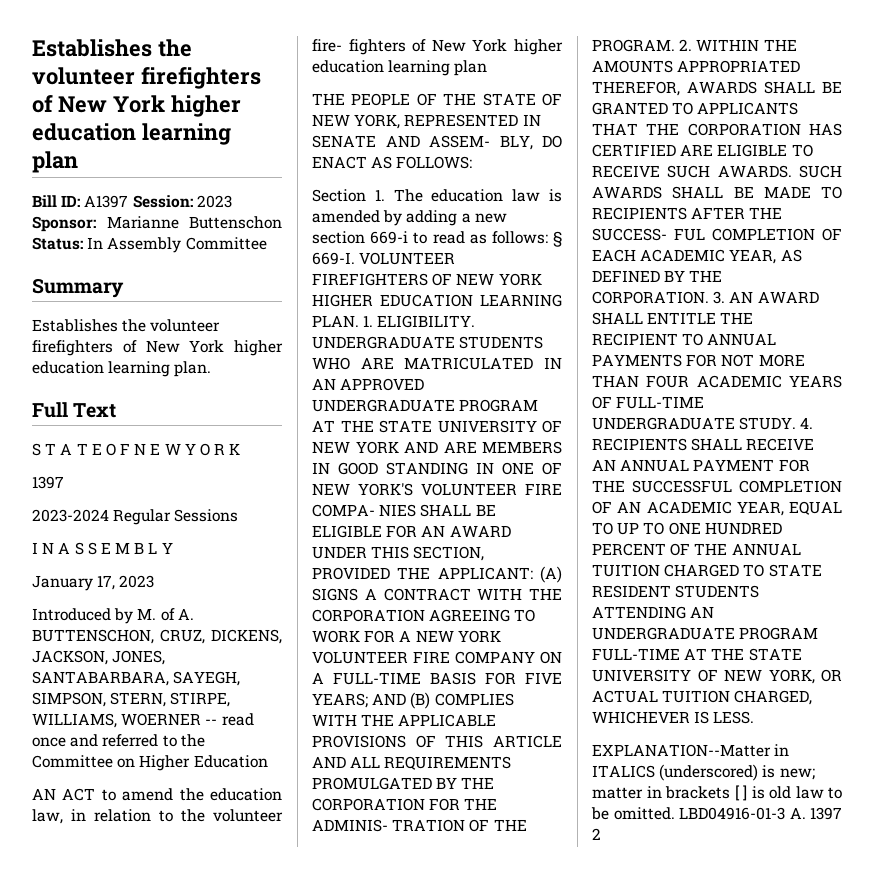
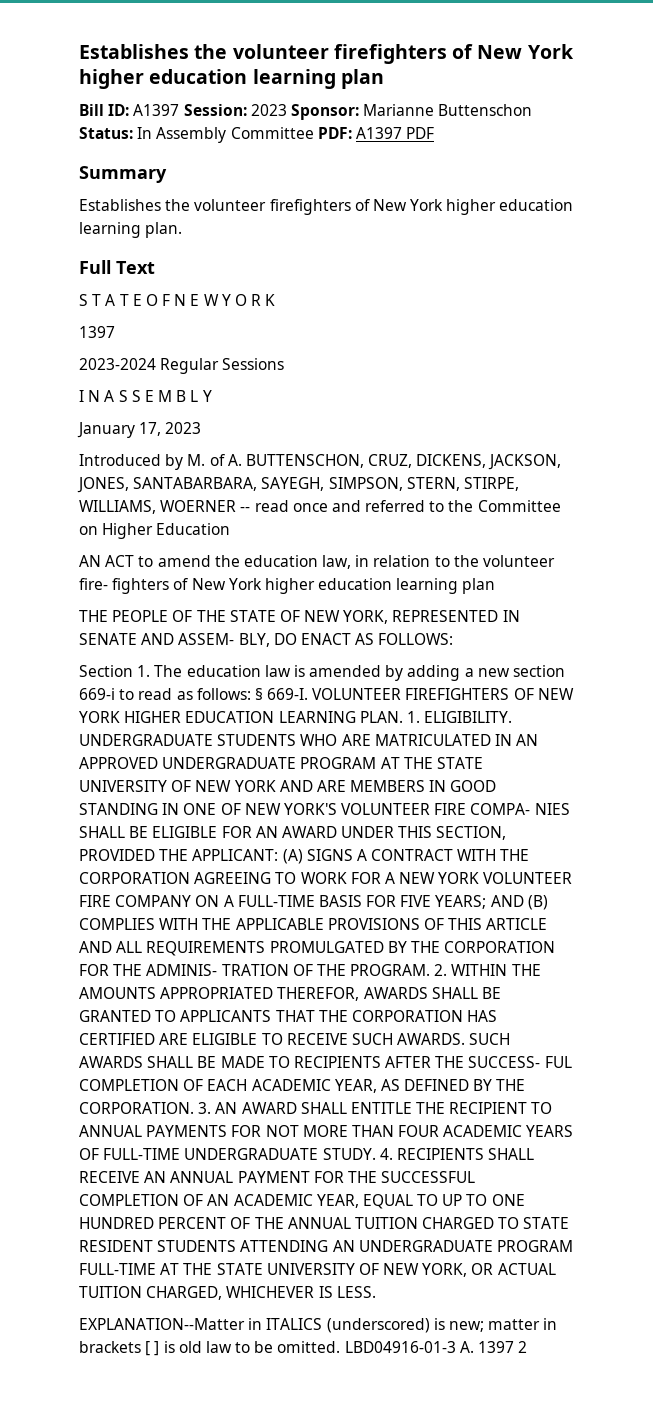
- Bill ID: A1397 Session: 2023 Sponsor: Marianne Buttenschon Status: In Assembly Committee
+ Bill ID: A1397 Session: 2023 Sponsor: Marianne Buttenschon Status: In Assembly Committee PDF: A1397 PDF

